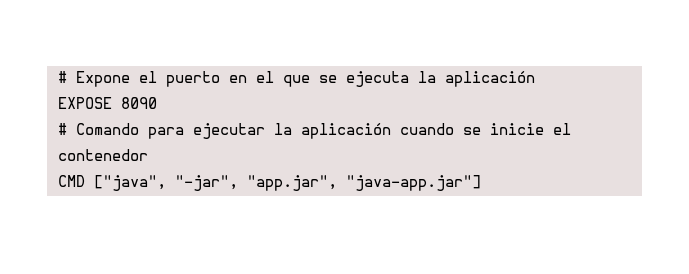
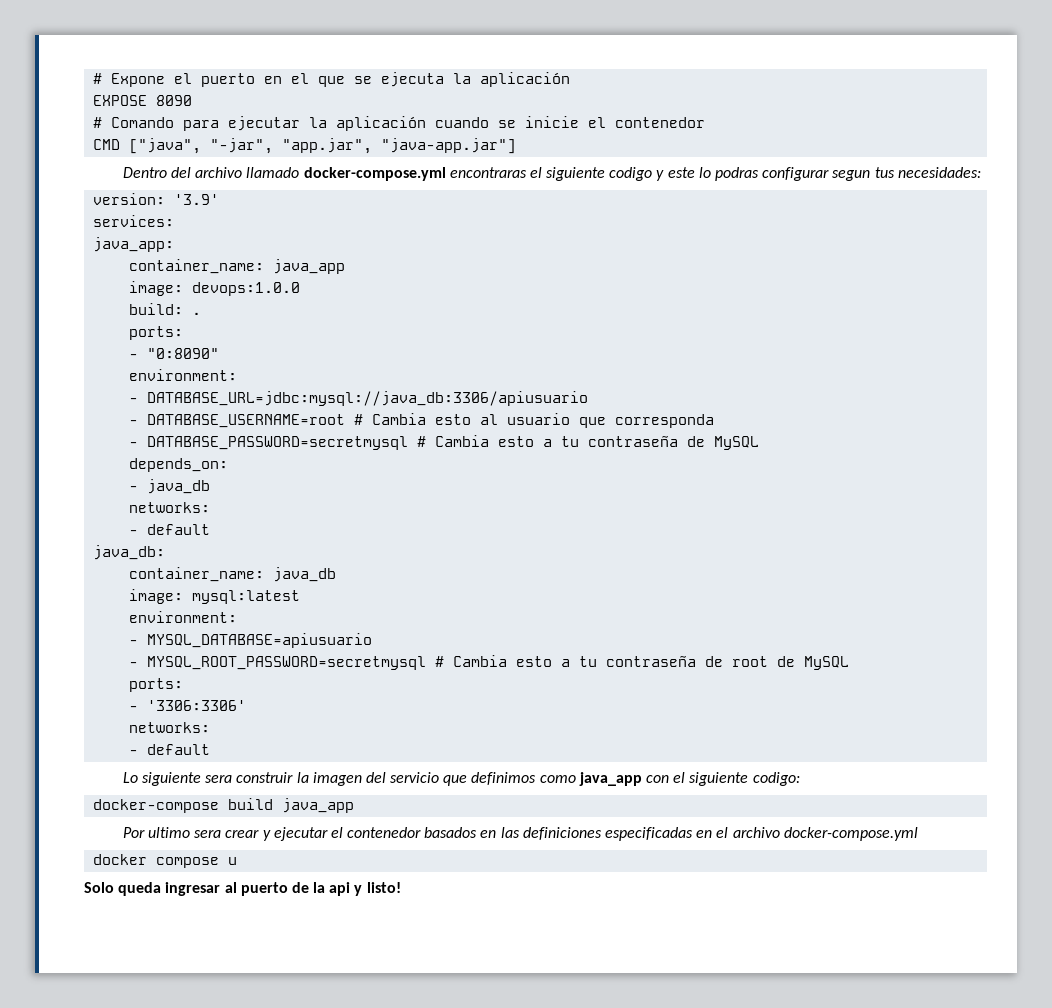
+ Dentro del archivo llamado docker-compose.yml encontraras el siguiente codigo y este lo podras configurar segun tus necesidades:
+ version: '3.9'
+ services:
+ java_app:
+ container_name: java_app
+ image: devops:1.0.0
+ build: .
+ ports:
+ - "0:8090"
+ environment:
+ - DATABASE_URL=jdbc:mysql://java_db:3306/apiusuario
+ - DATABASE_USERNAME=root # Cambia esto al usuario que corresponda
+ - DATABASE_PASSWORD=secretmysql # Cambia esto a tu contraseña de MySQL
+ depends_on:
+ - java_db
+ networks:
+ - default
+ java_db:
+ container_name: java_db
+ image: mysql:latest
+ environment:
+ - MYSQL_DATABASE=apiusuario
+ - MYSQL_ROOT_PASSWORD=secretmysql # Cambia esto a tu contraseña de root de MySQL
+ ports:
+ - '3306:3306'
+ networks:
+ - default
+ Lo siguiente sera construir la imagen del servicio que definimos como java_app con el siguiente codigo:
+ docker-compose build java_app
+ Por ultimo sera crear y ejecutar el contenedor basados en las definiciones especificadas en el archivo docker-compose.yml
+ docker compose u
+ Solo queda ingresar al puerto de la api y listo!

